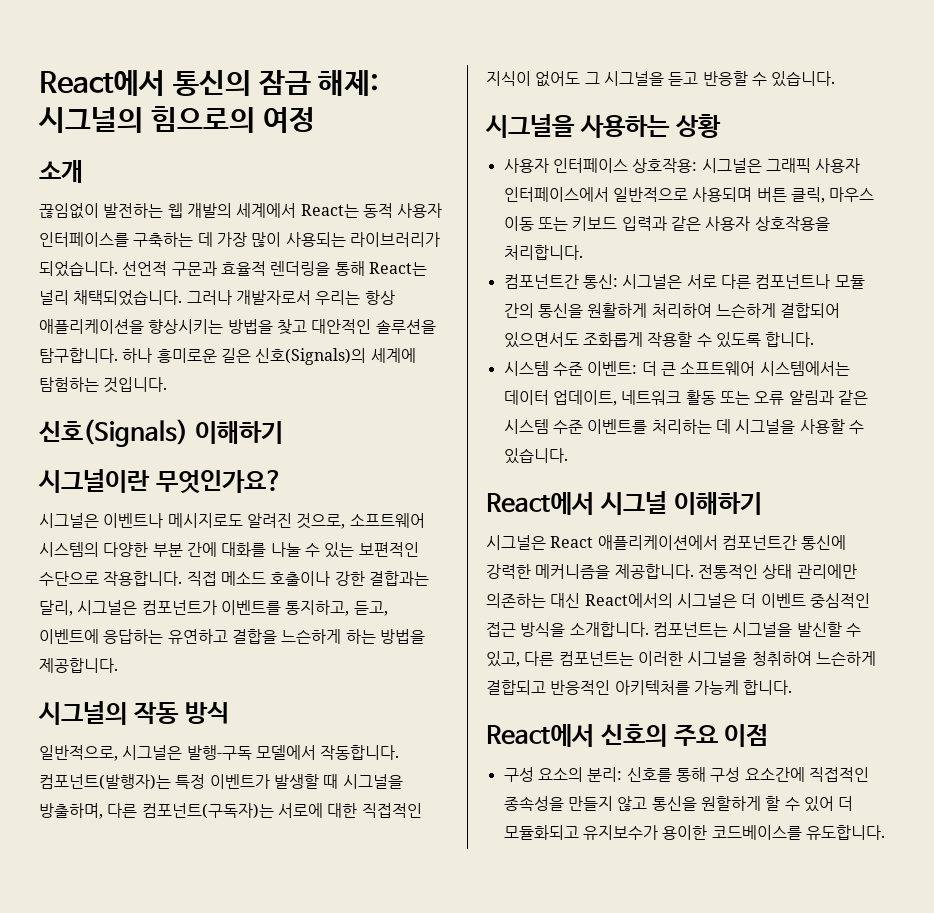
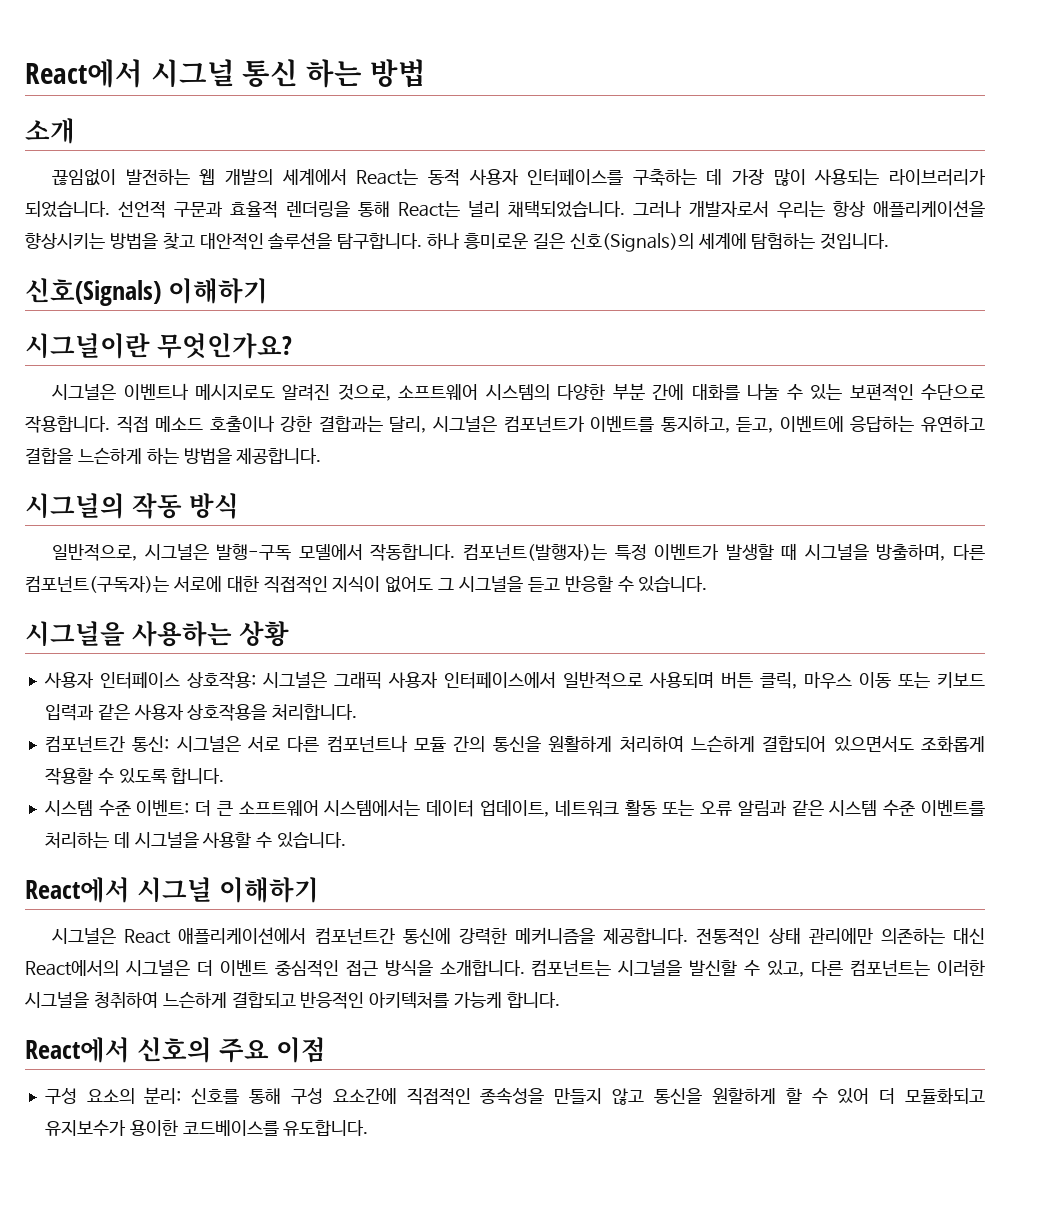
- React에서 통신의 잠금 해제: 시그널의 힘으로의 여정
+ React에서 시그널 통신 하는 방법

